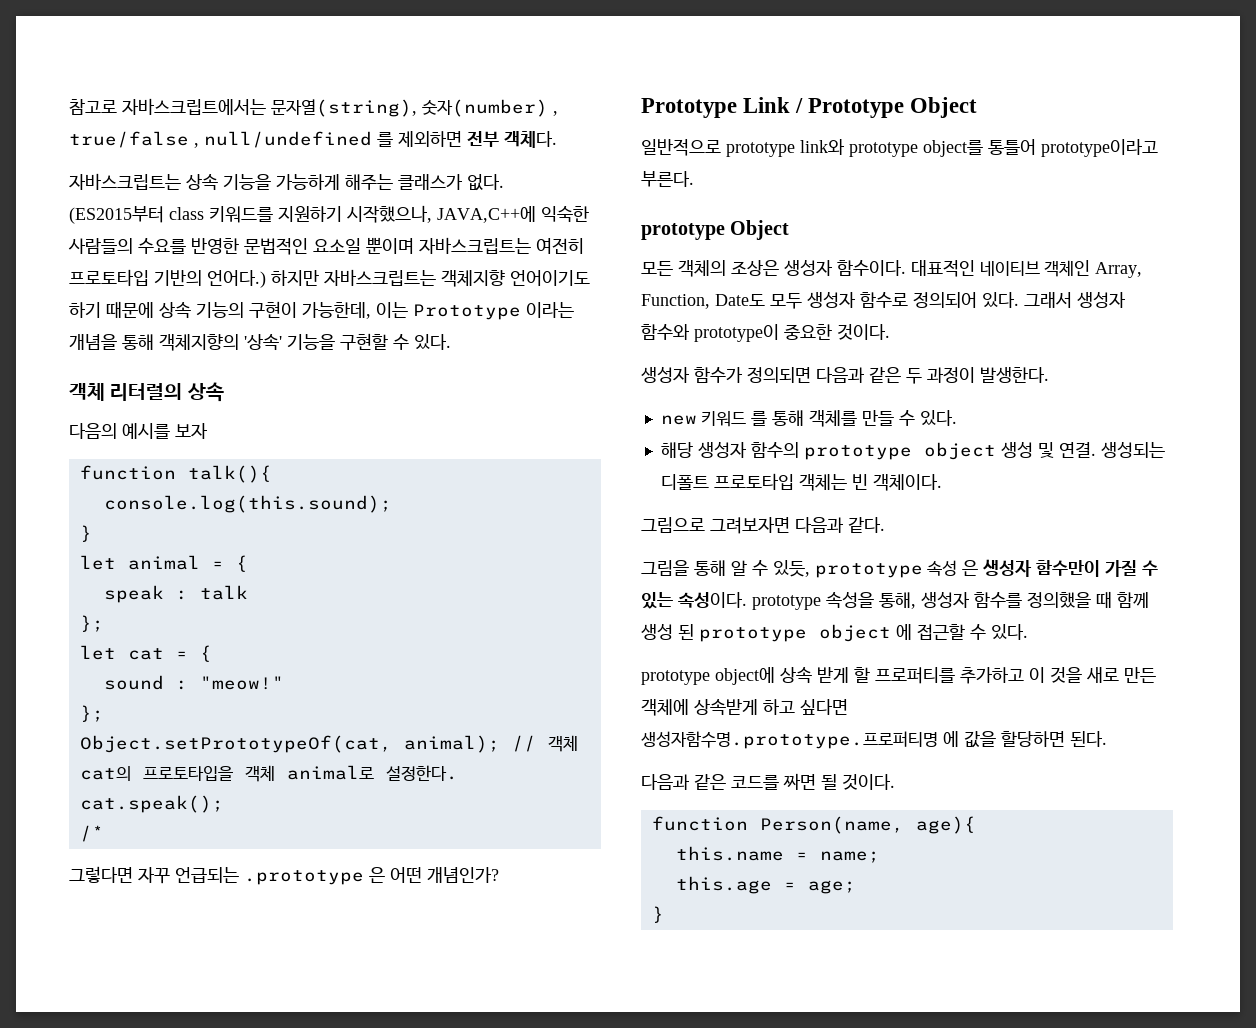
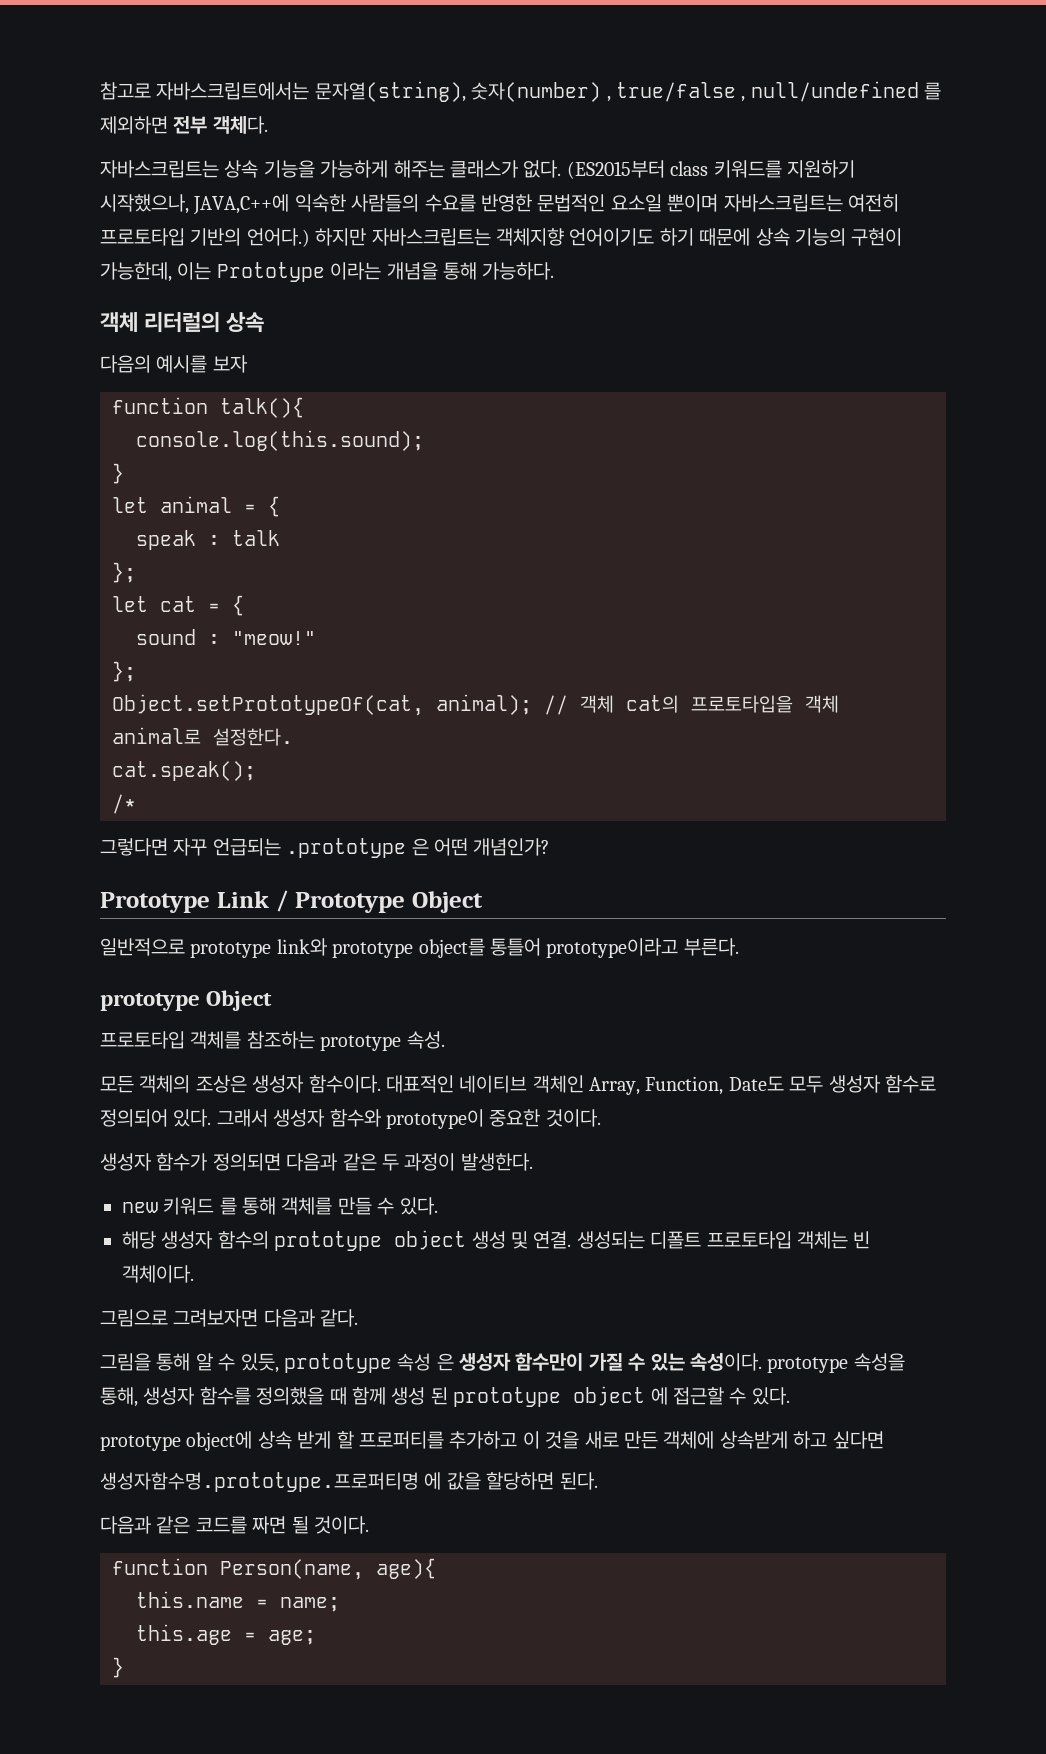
- 하지만 자바스크립트는 객체지향 언어이기도 하기 때문에 상속 기능의 구현이 가능한데, 이는 Prototype 이라는 개념을 통해 객체지향의 '상속' 기능을 구현할 수 있다.
+ 하지만 자바스크립트는 객체지향 언어이기도 하기 때문에 상속 기능의 구현이 가능한데, 이는 Prototype 이라는 개념을 통해 가능하다.
+ 프로토타입 객체를 참조하는 prototype 속성.

